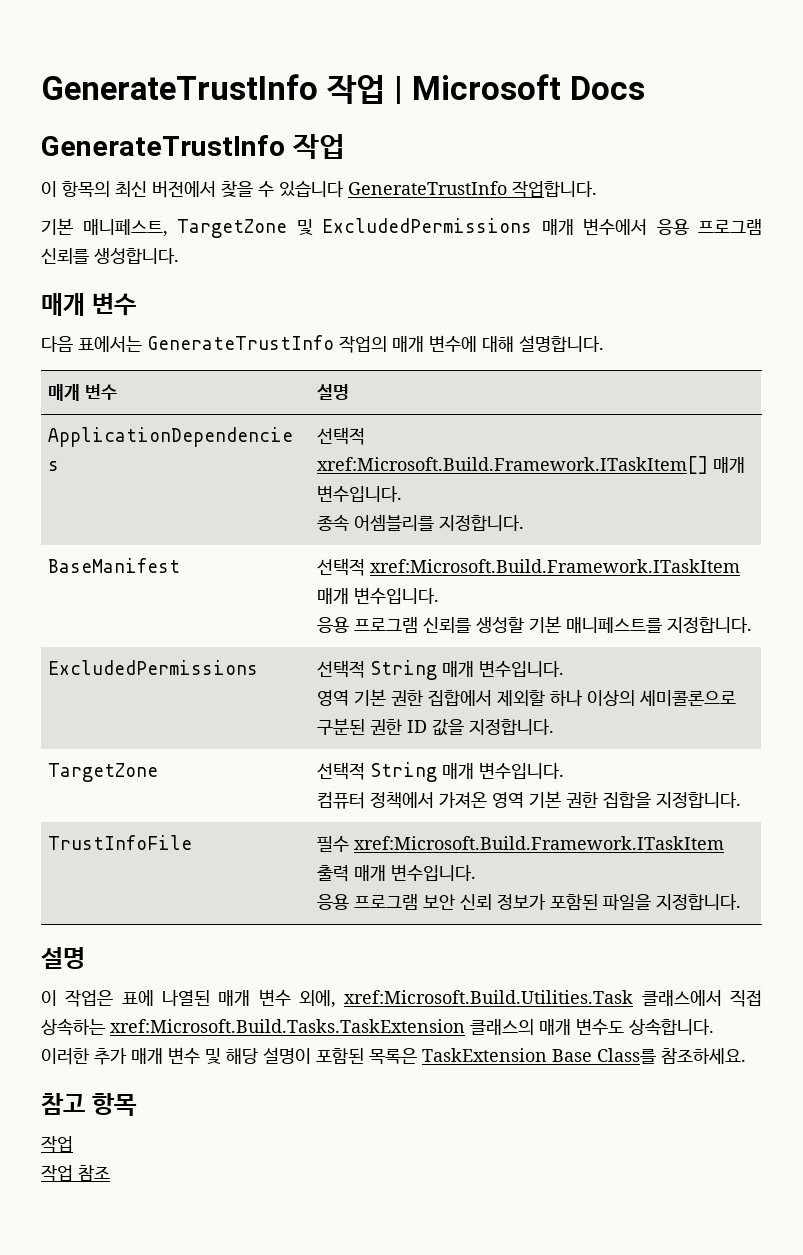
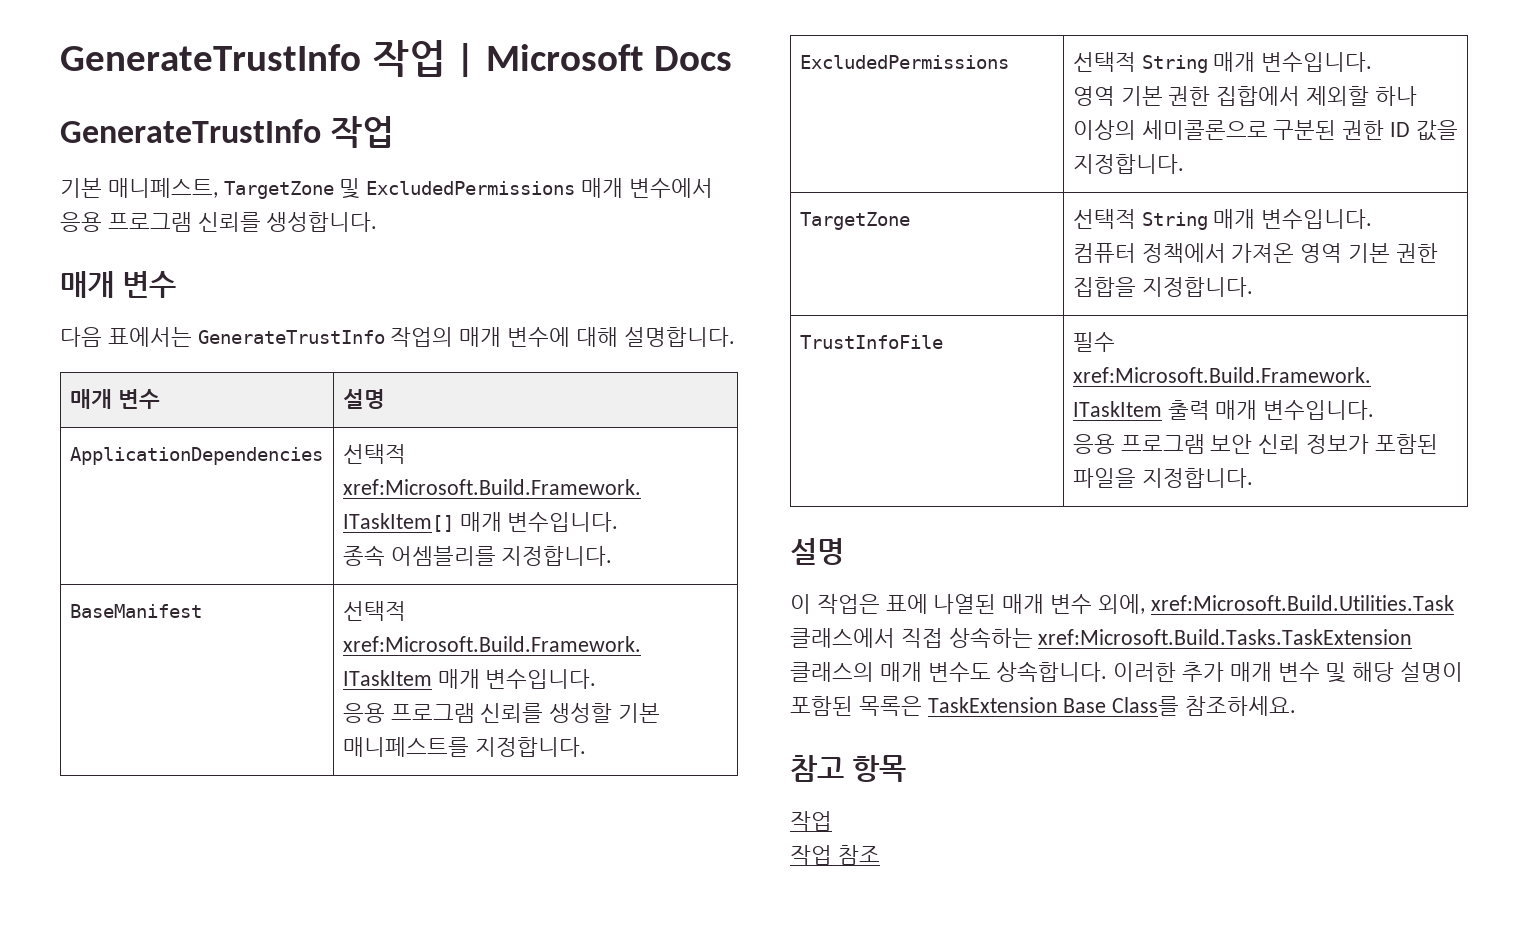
- 이 항목의 최신 버전에서 찾을 수 있습니다 GenerateTrustInfo 작업합니다.

